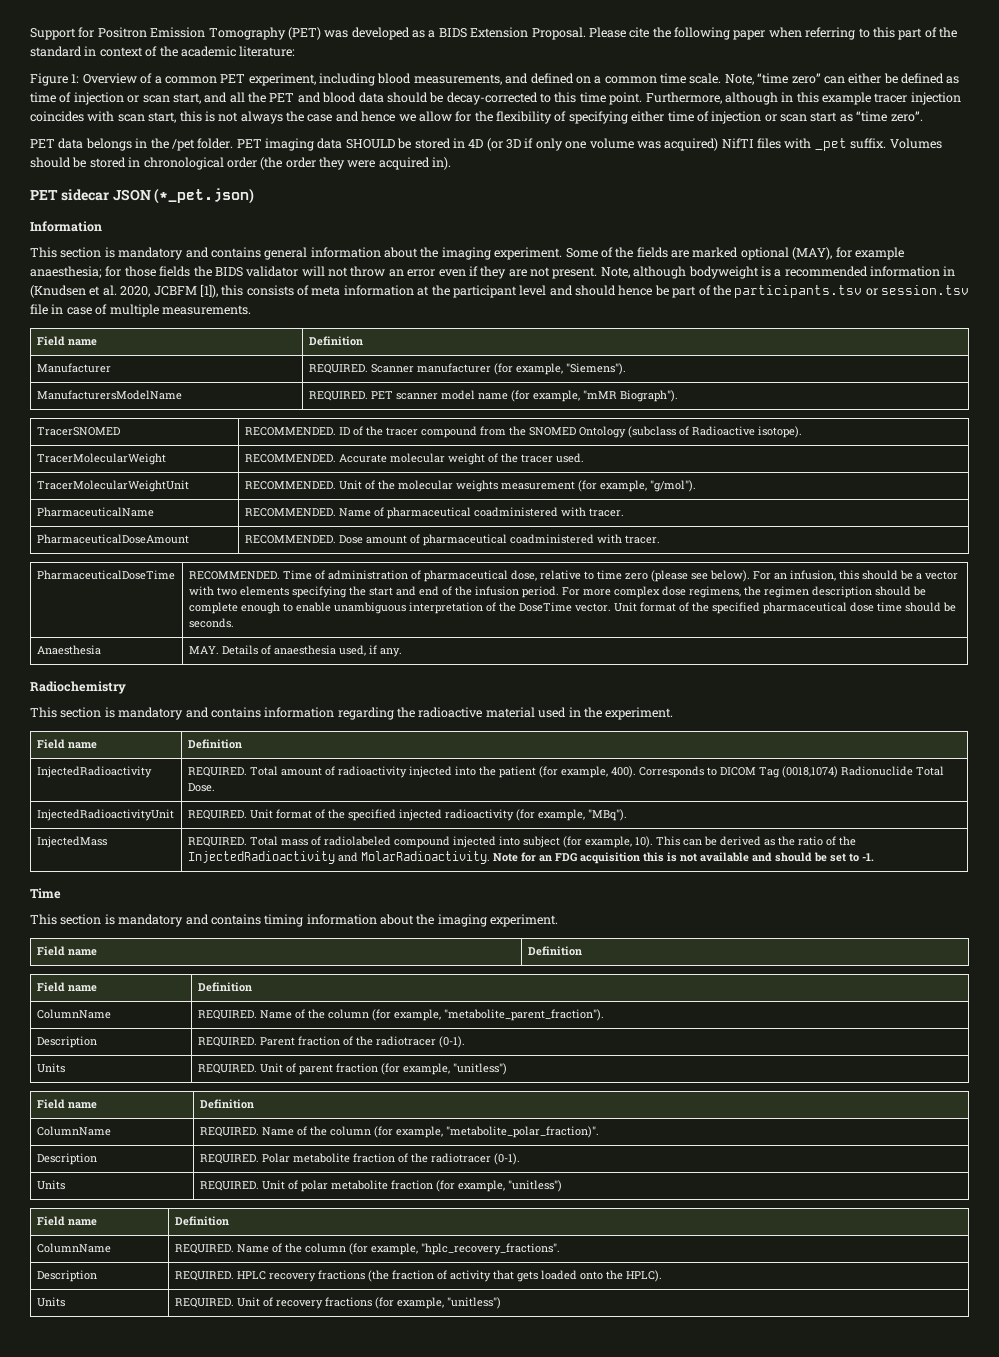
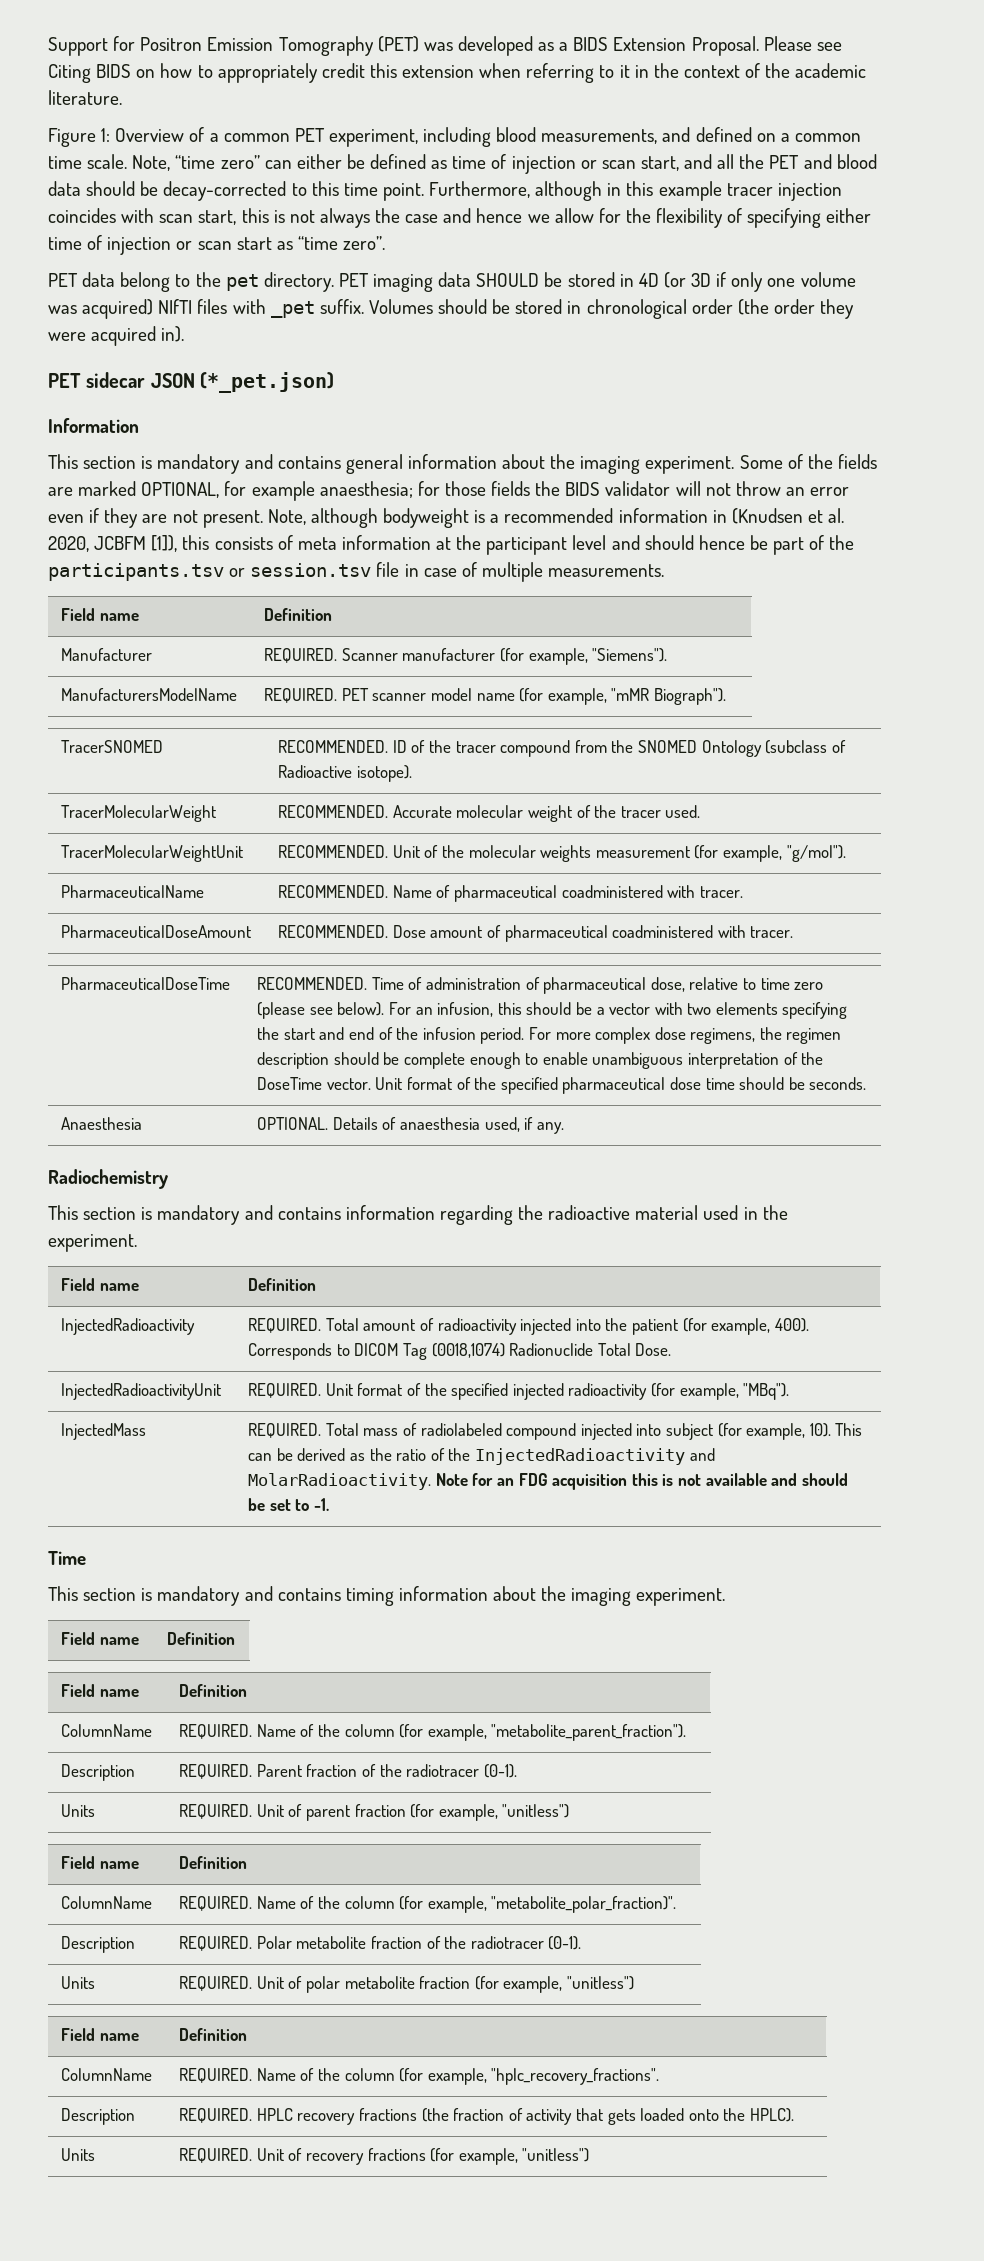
- Please cite the following paper when referring to this part of the standard in context of the academic literature:
+ Please see Citing BIDS on how to appropriately credit this extension when referring to it in the context of the academic literature.
- PET data belongs in the /pet folder.
+ PET data belong to the pet directory.
- PET imaging data SHOULD be stored in 4D (or 3D if only one volume was acquired) NifTI files with _pet suffix.
+ PET imaging data SHOULD be stored in 4D (or 3D if only one volume was acquired) NIfTI files with _pet suffix.
- Some of the fields are marked optional (MAY), for example anaesthesia; for those fields the BIDS validator will not throw an error even if they are not present.
+ Some of the fields are marked OPTIONAL, for example anaesthesia; for those fields the BIDS validator will not throw an error even if they are not present.
- Anaesthesia | MAY. Details of anaesthesia used, if any.
+ Anaesthesia | OPTIONAL. Details of anaesthesia used, if any.

